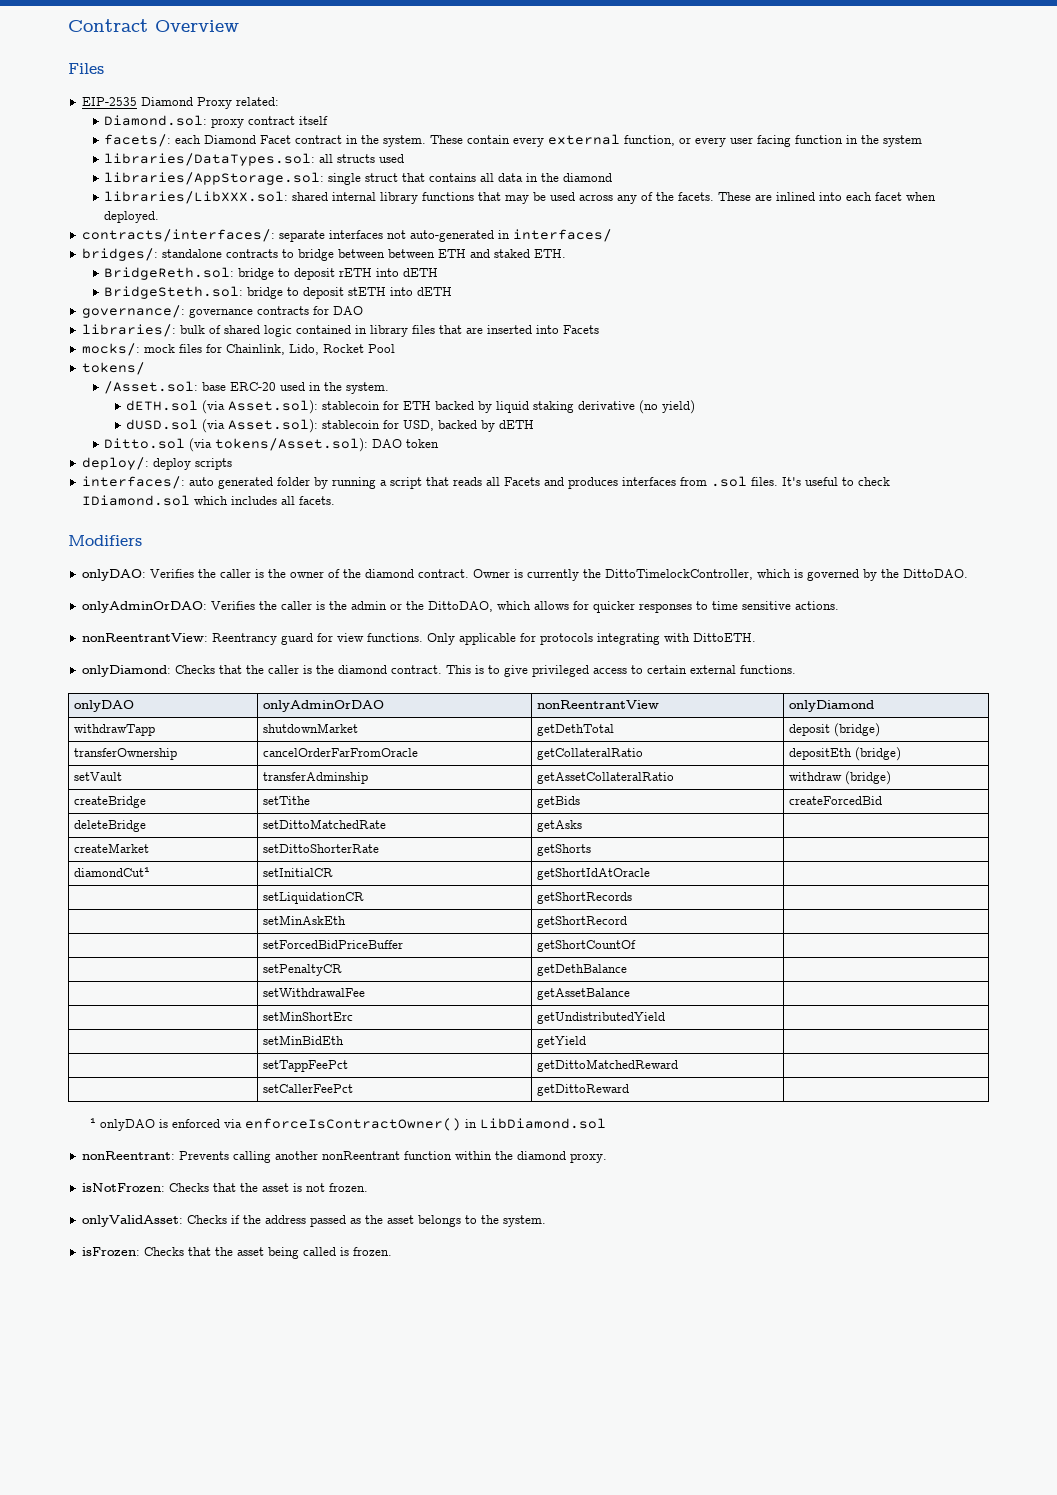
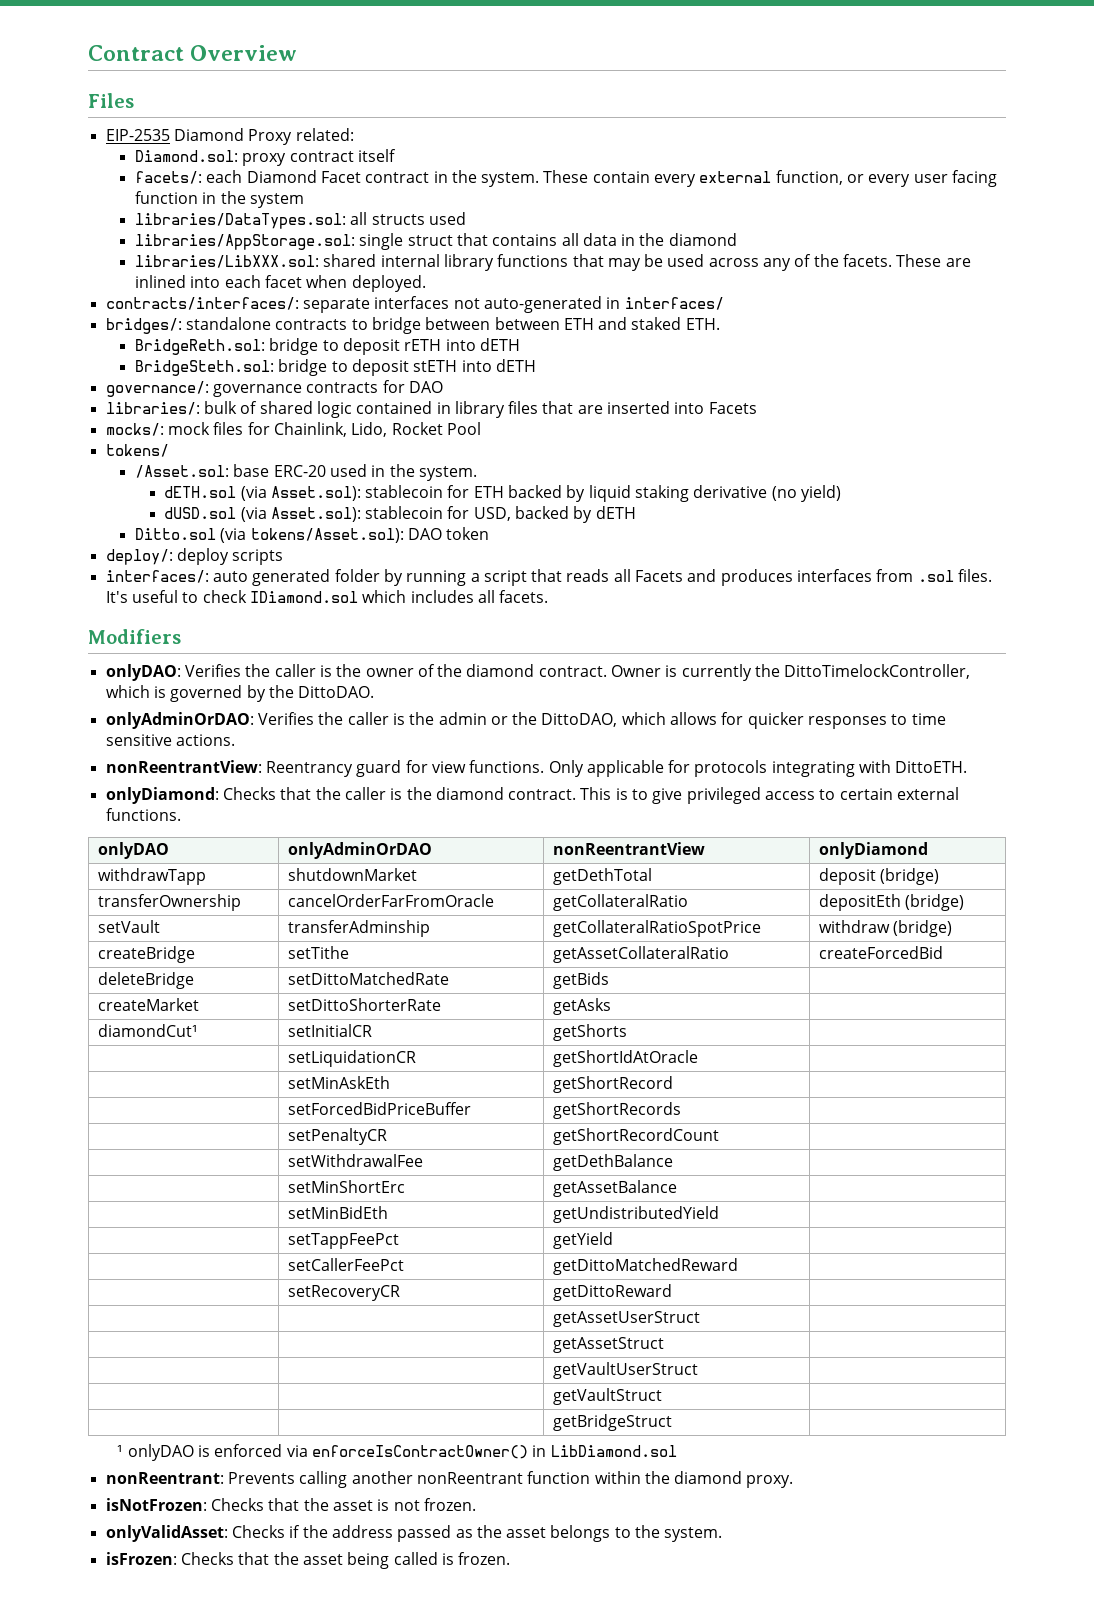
- setVault | transferAdminship | getAssetCollateralRatio | withdraw (bridge)
+ setVault | transferAdminship | getCollateralRatioSpotPrice | withdraw (bridge)
- createBridge | setTithe | getBids | createForcedBid
+ createBridge | setTithe | getAssetCollateralRatio | createForcedBid
- deleteBridge | setDittoMatchedRate | getAsks |
+ deleteBridge | setDittoMatchedRate | getBids |
- createMarket | setDittoShorterRate | getShorts |
+ createMarket | setDittoShorterRate | getAsks |
- diamondCut¹ | setInitialCR | getShortIdAtOracle |
+ diamondCut¹ | setInitialCR | getShorts |
- | setLiquidationCR | getShortRecords |
+ | setLiquidationCR | getShortIdAtOracle |
- | setForcedBidPriceBuffer | getShortCountOf |
+ | setForcedBidPriceBuffer | getShortRecords |
- | setPenaltyCR | getDethBalance |
+ | setPenaltyCR | getShortRecordCount |
- | setWithdrawalFee | getAssetBalance |
+ | setWithdrawalFee | getDethBalance |
- | setMinShortErc | getUndistributedYield |
+ | setMinShortErc | getAssetBalance |
- | setMinBidEth | getYield |
+ | setMinBidEth | getUndistributedYield |
- | setTappFeePct | getDittoMatchedReward |
+ | setTappFeePct | getYield |
- | setCallerFeePct | getDittoReward |
+ | setCallerFeePct | getDittoMatchedReward |
+ | setRecoveryCR | getDittoReward |
+ | | getAssetUserStruct |
+ | | getAssetStruct |
+ | | getVaultUserStruct |
+ | | getVaultStruct |
+ | | getBridgeStruct |

